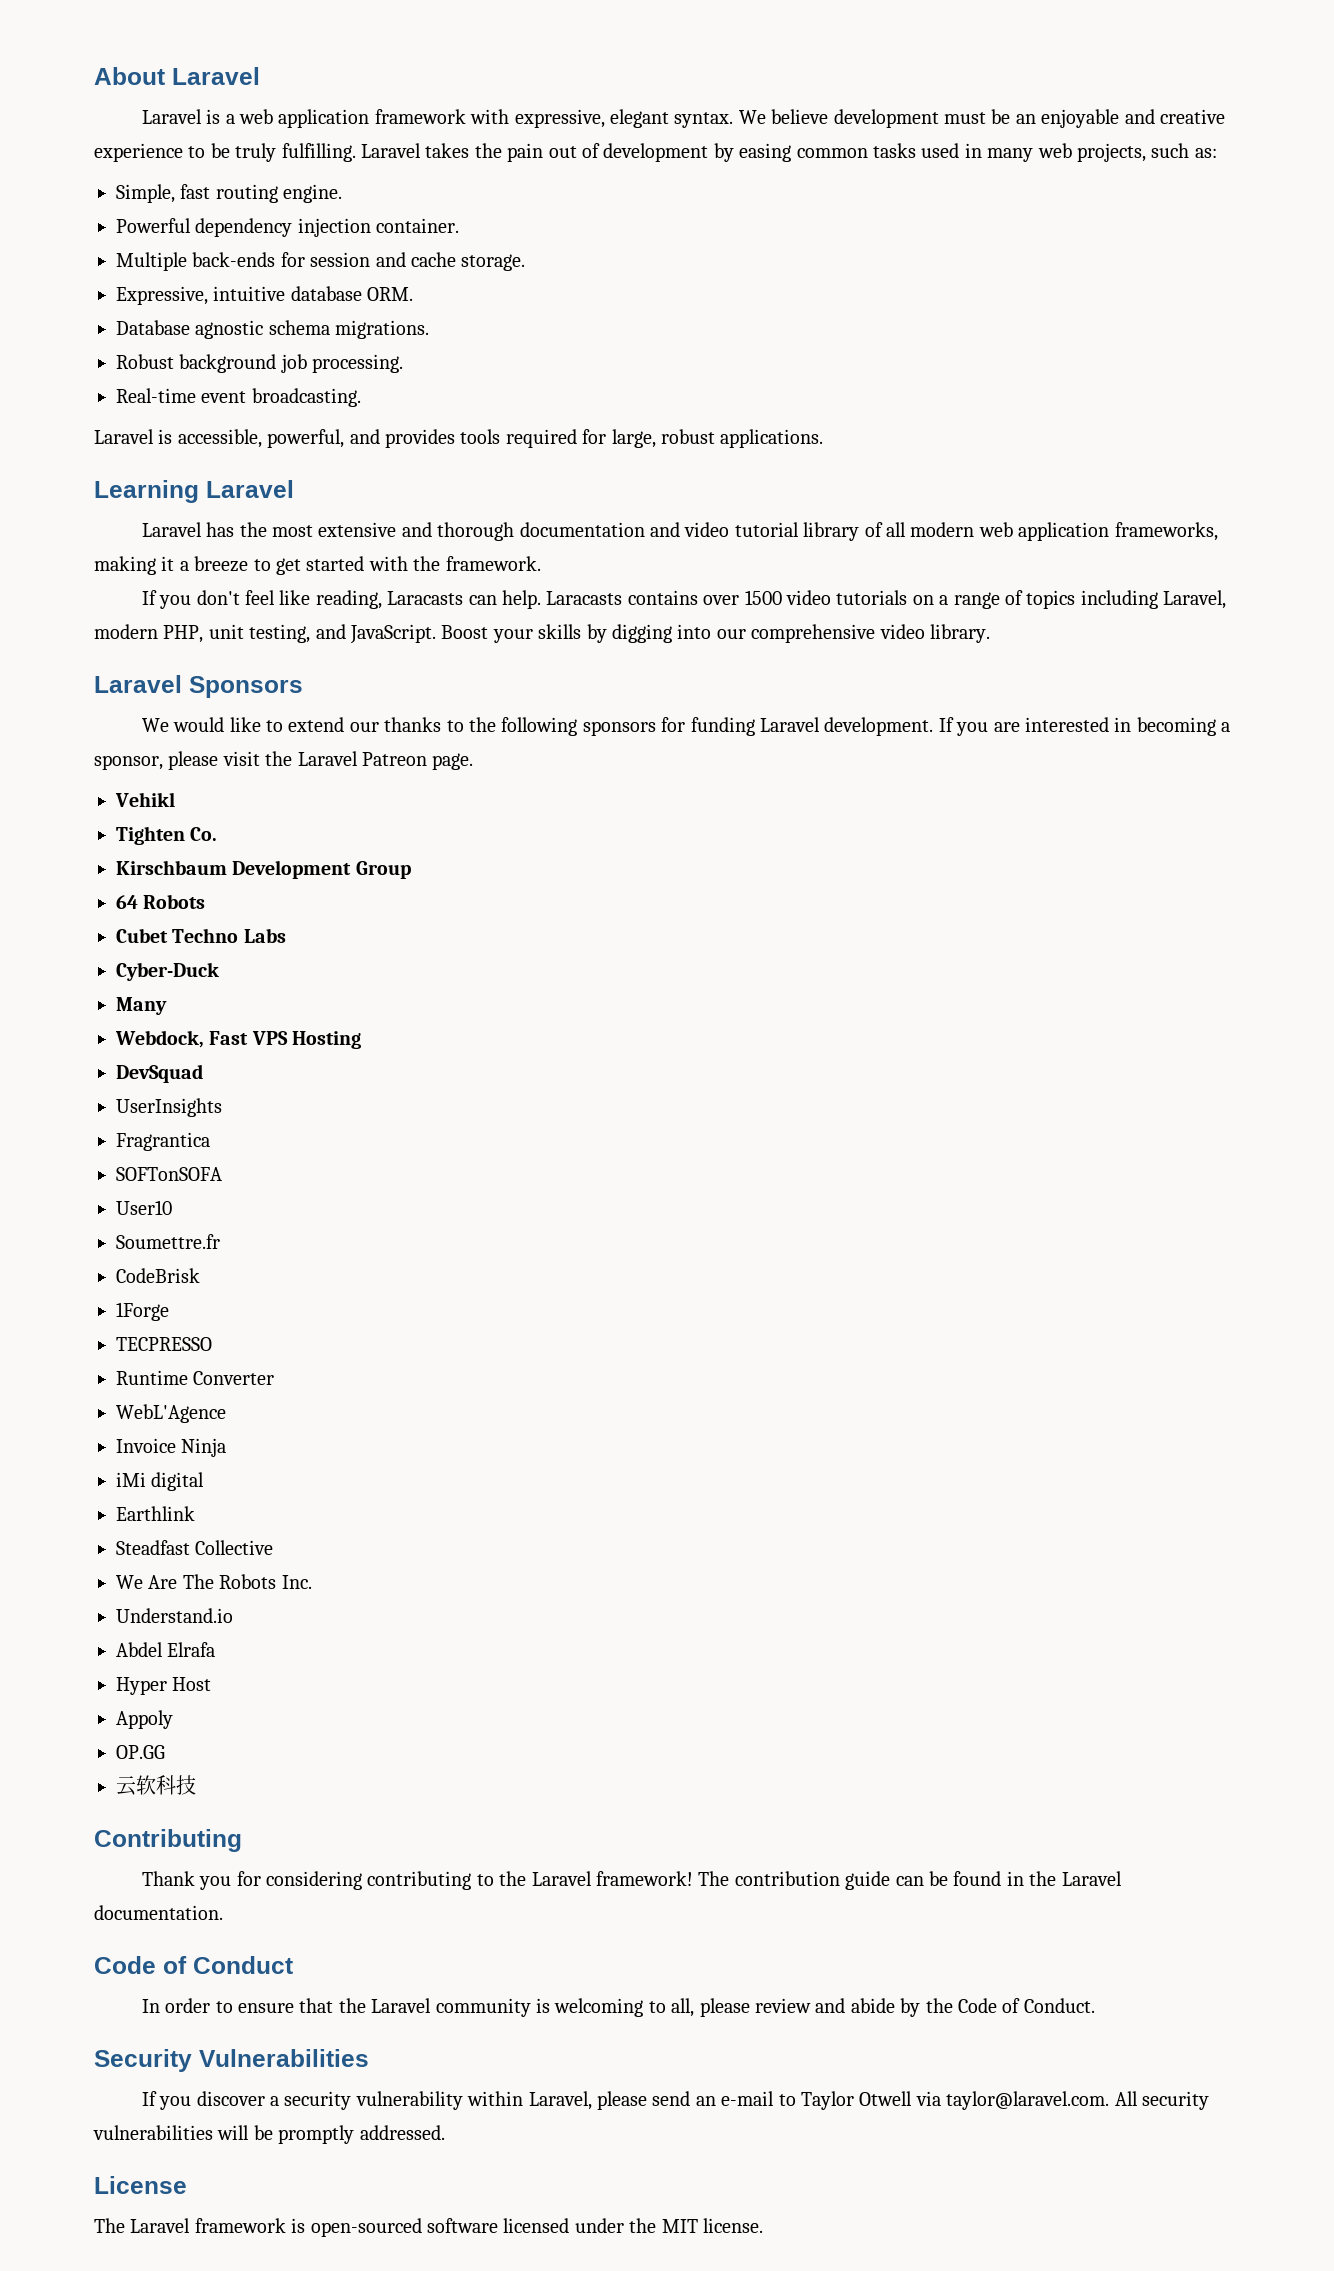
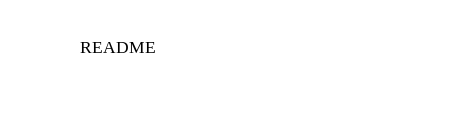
- About Laravel
- Laravel is a web application framework with expressive, elegant syntax. We believe development must be an enjoyable and creative experience to be truly fulfilling. Laravel takes the pain out of development by easing common tasks used in many web projects, such as:
- Simple, fast routing engine.
- Powerful dependency injection container.
- Multiple back-ends for session and cache storage.
- Expressive, intuitive database ORM.
- Database agnostic schema migrations.
- Robust background job processing.
- Real-time event broadcasting.
- Laravel is accessible, powerful, and provides tools required for large, robust applications.
- Learning Laravel
- Laravel has the most extensive and thorough documentation and video tutorial library of all modern web application frameworks, making it a breeze to get started with the framework.
- If you don't feel like reading, Laracasts can help. Laracasts contains over 1500 video tutorials on a range of topics including Laravel, modern PHP, unit testing, and JavaScript. Boost your skills by digging into our comprehensive video library.
- Laravel Sponsors
- We would like to extend our thanks to the following sponsors for funding Laravel development. If you are interested in becoming a sponsor, please visit the Laravel Patreon page.
- Vehikl
- Tighten Co.
- Kirschbaum Development Group
- 64 Robots
- Cubet Techno Labs
- Cyber-Duck
- Many
- Webdock, Fast VPS Hosting
- DevSquad
- UserInsights
- Fragrantica
- SOFTonSOFA
- User10
- Soumettre.fr
- CodeBrisk
- 1Forge
- TECPRESSO
- Runtime Converter
- WebL'Agence
- Invoice Ninja
- iMi digital
- Earthlink
- Steadfast Collective
- We Are The Robots Inc.
- Understand.io
- Abdel Elrafa
- Hyper Host
- Appoly
- OP.GG
- 云软科技
- Contributing
- Thank you for considering contributing to the Laravel framework! The contribution guide can be found in the Laravel documentation.
- Code of Conduct
- In order to ensure that the Laravel community is welcoming to all, please review and abide by the Code of Conduct.
- Security Vulnerabilities
- If you discover a security vulnerability within Laravel, please send an e-mail to Taylor Otwell via taylor@laravel.com. All security vulnerabilities will be promptly addressed.
- License
- The Laravel framework is open-sourced software licensed under the MIT license.
+ README

